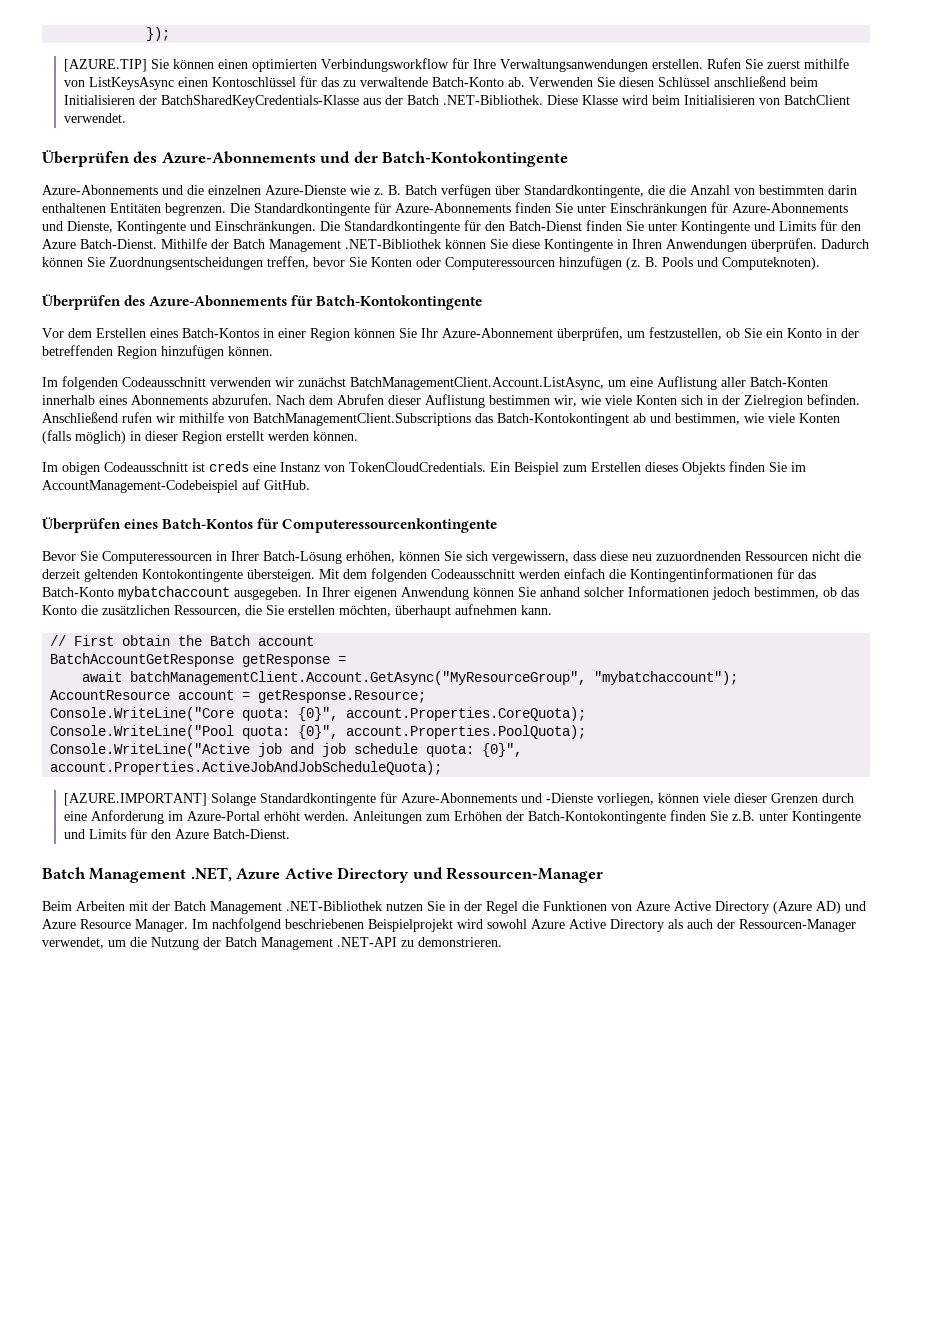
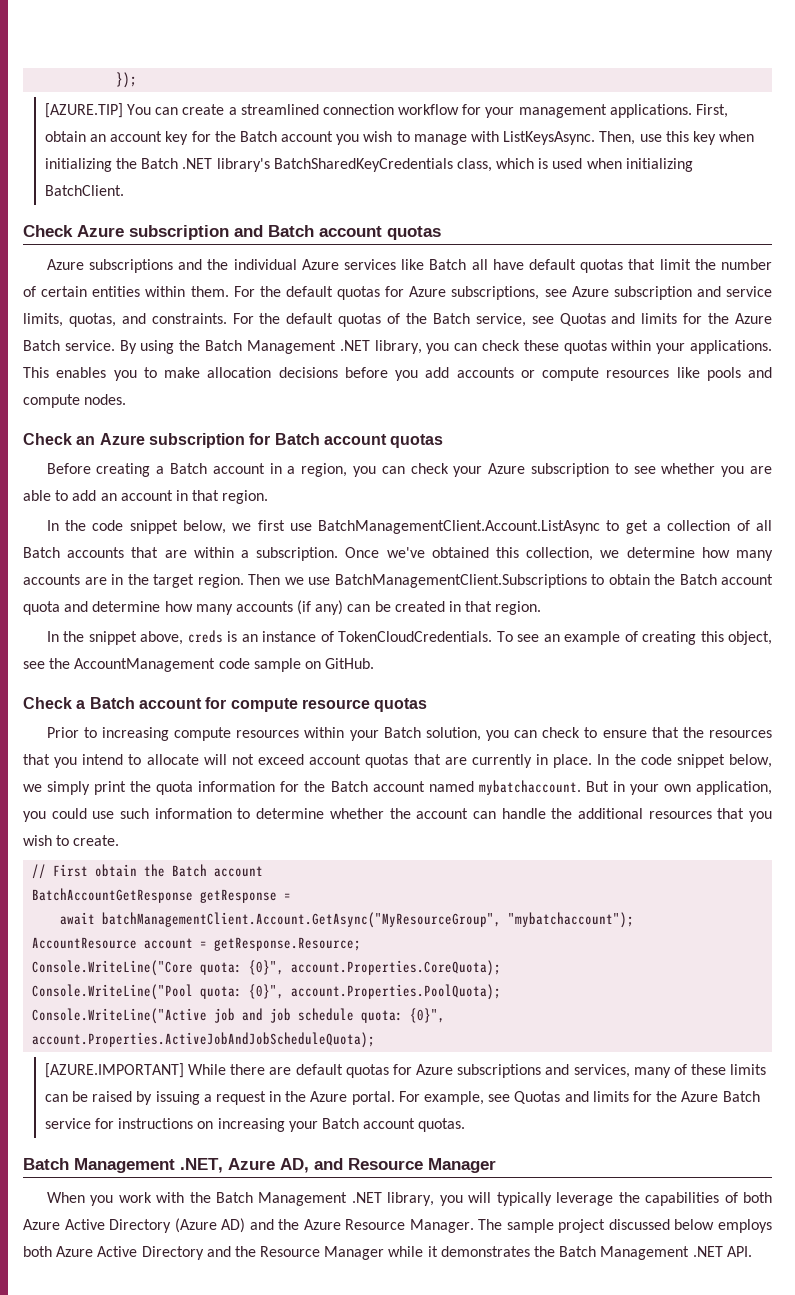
- [AZURE.TIP] Sie können einen optimierten Verbindungsworkflow für Ihre Verwaltungsanwendungen erstellen. Rufen Sie zuerst mithilfe von ListKeysAsync einen Kontoschlüssel für das zu verwaltende Batch-Konto ab. Verwenden Sie diesen Schlüssel anschließend beim Initialisieren der BatchSharedKeyCredentials-Klasse aus der Batch .NET-Bibliothek. Diese Klasse wird beim Initialisieren von BatchClient verwendet.
- Überprüfen des Azure-Abonnements und der Batch-Kontokontingente
- Azure-Abonnements und die einzelnen Azure-Dienste wie z. B. Batch verfügen über Standardkontingente, die die Anzahl von bestimmten darin enthaltenen Entitäten begrenzen. Die Standardkontingente für Azure-Abonnements finden Sie unter Einschränkungen für Azure-Abonnements und Dienste, Kontingente und Einschränkungen. Die Standardkontingente für den Batch-Dienst finden Sie unter Kontingente und Limits für den Azure Batch-Dienst. Mithilfe der Batch Management .NET-Bibliothek können Sie diese Kontingente in Ihren Anwendungen überprüfen. Dadurch können Sie Zuordnungsentscheidungen treffen, bevor Sie Konten oder Computeressourcen hinzufügen (z. B. Pools und Computeknoten).
- Überprüfen des Azure-Abonnements für Batch-Kontokontingente
- Vor dem Erstellen eines Batch-Kontos in einer Region können Sie Ihr Azure-Abonnement überprüfen, um festzustellen, ob Sie ein Konto in der betreffenden Region hinzufügen können.
- Im folgenden Codeausschnitt verwenden wir zunächst BatchManagementClient.Account.ListAsync, um eine Auflistung aller Batch-Konten innerhalb eines Abonnements abzurufen. Nach dem Abrufen dieser Auflistung bestimmen wir, wie viele Konten sich in der Zielregion befinden. Anschließend rufen wir mithilfe von BatchManagementClient.Subscriptions das Batch-Kontokontingent ab und bestimmen, wie viele Konten (falls möglich) in dieser Region erstellt werden können.
- Im obigen Codeausschnitt ist creds eine Instanz von TokenCloudCredentials. Ein Beispiel zum Erstellen dieses Objekts finden Sie im AccountManagement-Codebeispiel auf GitHub.
- Überprüfen eines Batch-Kontos für Computeressourcenkontingente
- Bevor Sie Computeressourcen in Ihrer Batch-Lösung erhöhen, können Sie sich vergewissern, dass diese neu zuzuordnenden Ressourcen nicht die derzeit geltenden Kontokontingente übersteigen. Mit dem folgenden Codeausschnitt werden einfach die Kontingentinformationen für das Batch-Konto mybatchaccount ausgegeben. In Ihrer eigenen Anwendung können Sie anhand solcher Informationen jedoch bestimmen, ob das Konto die zusätzlichen Ressourcen, die Sie erstellen möchten, überhaupt aufnehmen kann.
+ [AZURE.TIP] You can create a streamlined connection workflow for your management applications. First, obtain an account key for the Batch account you wish to manage with ListKeysAsync. Then, use this key when initializing the Batch .NET library's BatchSharedKeyCredentials class, which is used when initializing BatchClient.
+ Check Azure subscription and Batch account quotas
+ Azure subscriptions and the individual Azure services like Batch all have default quotas that limit the number of certain entities within them. For the default quotas for Azure subscriptions, see Azure subscription and service limits, quotas, and constraints. For the default quotas of the Batch service, see Quotas and limits for the Azure Batch service. By using the Batch Management .NET library, you can check these quotas within your applications. This enables you to make allocation decisions before you add accounts or compute resources like pools and compute nodes.
+ Check an Azure subscription for Batch account quotas
+ Before creating a Batch account in a region, you can check your Azure subscription to see whether you are able to add an account in that region.
+ In the code snippet below, we first use BatchManagementClient.Account.ListAsync to get a collection of all Batch accounts that are within a subscription. Once we've obtained this collection, we determine how many accounts are in the target region. Then we use BatchManagementClient.Subscriptions to obtain the Batch account quota and determine how many accounts (if any) can be created in that region.
+ In the snippet above, creds is an instance of TokenCloudCredentials. To see an example of creating this object, see the AccountManagement code sample on GitHub.
+ Check a Batch account for compute resource quotas
+ Prior to increasing compute resources within your Batch solution, you can check to ensure that the resources that you intend to allocate will not exceed account quotas that are currently in place. In the code snippet below, we simply print the quota information for the Batch account named mybatchaccount. But in your own application, you could use such information to determine whether the account can handle the additional resources that you wish to create.
- [AZURE.IMPORTANT] Solange Standardkontingente für Azure-Abonnements und -Dienste vorliegen, können viele dieser Grenzen durch eine Anforderung im Azure-Portal erhöht werden. Anleitungen zum Erhöhen der Batch-Kontokontingente finden Sie z.B. unter Kontingente und Limits für den Azure Batch-Dienst.
- Batch Management .NET, Azure Active Directory und Ressourcen-Manager
- Beim Arbeiten mit der Batch Management .NET-Bibliothek nutzen Sie in der Regel die Funktionen von Azure Active Directory (Azure AD) und Azure Resource Manager.
+ [AZURE.IMPORTANT] While there are default quotas for Azure subscriptions and services, many of these limits can be raised by issuing a request in the Azure portal. For example, see Quotas and limits for the Azure Batch service for instructions on increasing your Batch account quotas.
+ Batch Management .NET, Azure AD, and Resource Manager
+ When you work with the Batch Management .NET library, you will typically leverage the capabilities of both Azure Active Directory (Azure AD) and the Azure Resource Manager.
- Im nachfolgend beschriebenen Beispielprojekt wird sowohl Azure Active Directory als auch der Ressourcen-Manager verwendet, um die Nutzung der Batch Management .NET-API zu demonstrieren.
+ The sample project discussed below employs both Azure Active Directory and the Resource Manager while it demonstrates the Batch Management .NET API.

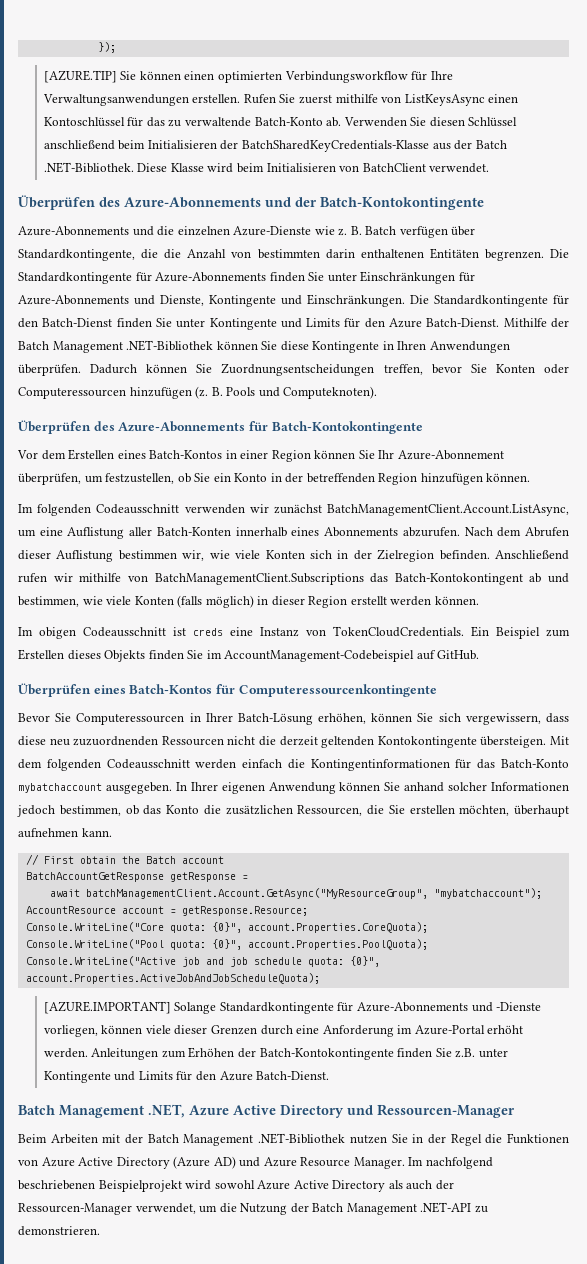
- [AZURE.TIP] You can create a streamlined connection workflow for your management applications. First, obtain an account key for the Batch account you wish to manage with ListKeysAsync. Then, use this key when initializing the Batch .NET library's BatchSharedKeyCredentials class, which is used when initializing BatchClient.
- Check Azure subscription and Batch account quotas
- Azure subscriptions and the individual Azure services like Batch all have default quotas that limit the number of certain entities within them. For the default quotas for Azure subscriptions, see Azure subscription and service limits, quotas, and constraints. For the default quotas of the Batch service, see Quotas and limits for the Azure Batch service. By using the Batch Management .NET library, you can check these quotas within your applications. This enables you to make allocation decisions before you add accounts or compute resources like pools and compute nodes.
- Check an Azure subscription for Batch account quotas
- Before creating a Batch account in a region, you can check your Azure subscription to see whether you are able to add an account in that region.
- In the code snippet below, we first use BatchManagementClient.Account.ListAsync to get a collection of all Batch accounts that are within a subscription. Once we've obtained this collection, we determine how many accounts are in the target region. Then we use BatchManagementClient.Subscriptions to obtain the Batch account quota and determine how many accounts (if any) can be created in that region.
- In the snippet above, creds is an instance of TokenCloudCredentials. To see an example of creating this object, see the AccountManagement code sample on GitHub.
- Check a Batch account for compute resource quotas
- Prior to increasing compute resources within your Batch solution, you can check to ensure that the resources that you intend to allocate will not exceed account quotas that are currently in place. In the code snippet below, we simply print the quota information for the Batch account named mybatchaccount. But in your own application, you could use such information to determine whether the account can handle the additional resources that you wish to create.
+ [AZURE.TIP] Sie können einen optimierten Verbindungsworkflow für Ihre Verwaltungsanwendungen erstellen. Rufen Sie zuerst mithilfe von ListKeysAsync einen Kontoschlüssel für das zu verwaltende Batch-Konto ab. Verwenden Sie diesen Schlüssel anschließend beim Initialisieren der BatchSharedKeyCredentials-Klasse aus der Batch .NET-Bibliothek. Diese Klasse wird beim Initialisieren von BatchClient verwendet.
+ Überprüfen des Azure-Abonnements und der Batch-Kontokontingente
+ Azure-Abonnements und die einzelnen Azure-Dienste wie z. B. Batch verfügen über Standardkontingente, die die Anzahl von bestimmten darin enthaltenen Entitäten begrenzen. Die Standardkontingente für Azure-Abonnements finden Sie unter Einschränkungen für Azure-Abonnements und Dienste, Kontingente und Einschränkungen. Die Standardkontingente für den Batch-Dienst finden Sie unter Kontingente und Limits für den Azure Batch-Dienst. Mithilfe der Batch Management .NET-Bibliothek können Sie diese Kontingente in Ihren Anwendungen überprüfen. Dadurch können Sie Zuordnungsentscheidungen treffen, bevor Sie Konten oder Computeressourcen hinzufügen (z. B. Pools und Computeknoten).
+ Überprüfen des Azure-Abonnements für Batch-Kontokontingente
+ Vor dem Erstellen eines Batch-Kontos in einer Region können Sie Ihr Azure-Abonnement überprüfen, um festzustellen, ob Sie ein Konto in der betreffenden Region hinzufügen können.
+ Im folgenden Codeausschnitt verwenden wir zunächst BatchManagementClient.Account.ListAsync, um eine Auflistung aller Batch-Konten innerhalb eines Abonnements abzurufen. Nach dem Abrufen dieser Auflistung bestimmen wir, wie viele Konten sich in der Zielregion befinden. Anschließend rufen wir mithilfe von BatchManagementClient.Subscriptions das Batch-Kontokontingent ab und bestimmen, wie viele Konten (falls möglich) in dieser Region erstellt werden können.
+ Im obigen Codeausschnitt ist creds eine Instanz von TokenCloudCredentials. Ein Beispiel zum Erstellen dieses Objekts finden Sie im AccountManagement-Codebeispiel auf GitHub.
+ Überprüfen eines Batch-Kontos für Computeressourcenkontingente
+ Bevor Sie Computeressourcen in Ihrer Batch-Lösung erhöhen, können Sie sich vergewissern, dass diese neu zuzuordnenden Ressourcen nicht die derzeit geltenden Kontokontingente übersteigen. Mit dem folgenden Codeausschnitt werden einfach die Kontingentinformationen für das Batch-Konto mybatchaccount ausgegeben. In Ihrer eigenen Anwendung können Sie anhand solcher Informationen jedoch bestimmen, ob das Konto die zusätzlichen Ressourcen, die Sie erstellen möchten, überhaupt aufnehmen kann.
- [AZURE.IMPORTANT] While there are default quotas for Azure subscriptions and services, many of these limits can be raised by issuing a request in the Azure portal. For example, see Quotas and limits for the Azure Batch service for instructions on increasing your Batch account quotas.
- Batch Management .NET, Azure AD, and Resource Manager
- When you work with the Batch Management .NET library, you will typically leverage the capabilities of both Azure Active Directory (Azure AD) and the Azure Resource Manager.
+ [AZURE.IMPORTANT] Solange Standardkontingente für Azure-Abonnements und -Dienste vorliegen, können viele dieser Grenzen durch eine Anforderung im Azure-Portal erhöht werden. Anleitungen zum Erhöhen der Batch-Kontokontingente finden Sie z.B. unter Kontingente und Limits für den Azure Batch-Dienst.
+ Batch Management .NET, Azure Active Directory und Ressourcen-Manager
+ Beim Arbeiten mit der Batch Management .NET-Bibliothek nutzen Sie in der Regel die Funktionen von Azure Active Directory (Azure AD) und Azure Resource Manager.
- The sample project discussed below employs both Azure Active Directory and the Resource Manager while it demonstrates the Batch Management .NET API.
+ Im nachfolgend beschriebenen Beispielprojekt wird sowohl Azure Active Directory als auch der Ressourcen-Manager verwendet, um die Nutzung der Batch Management .NET-API zu demonstrieren.

